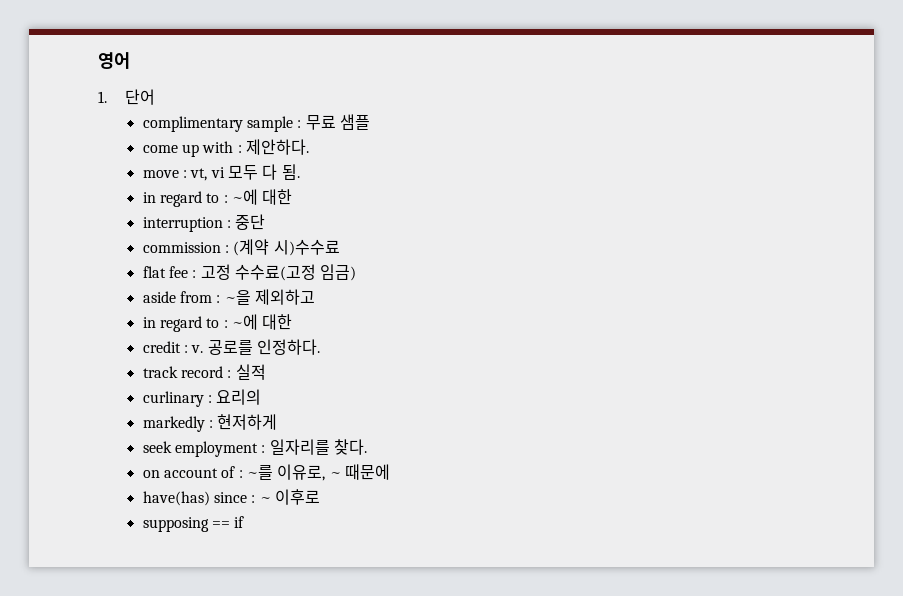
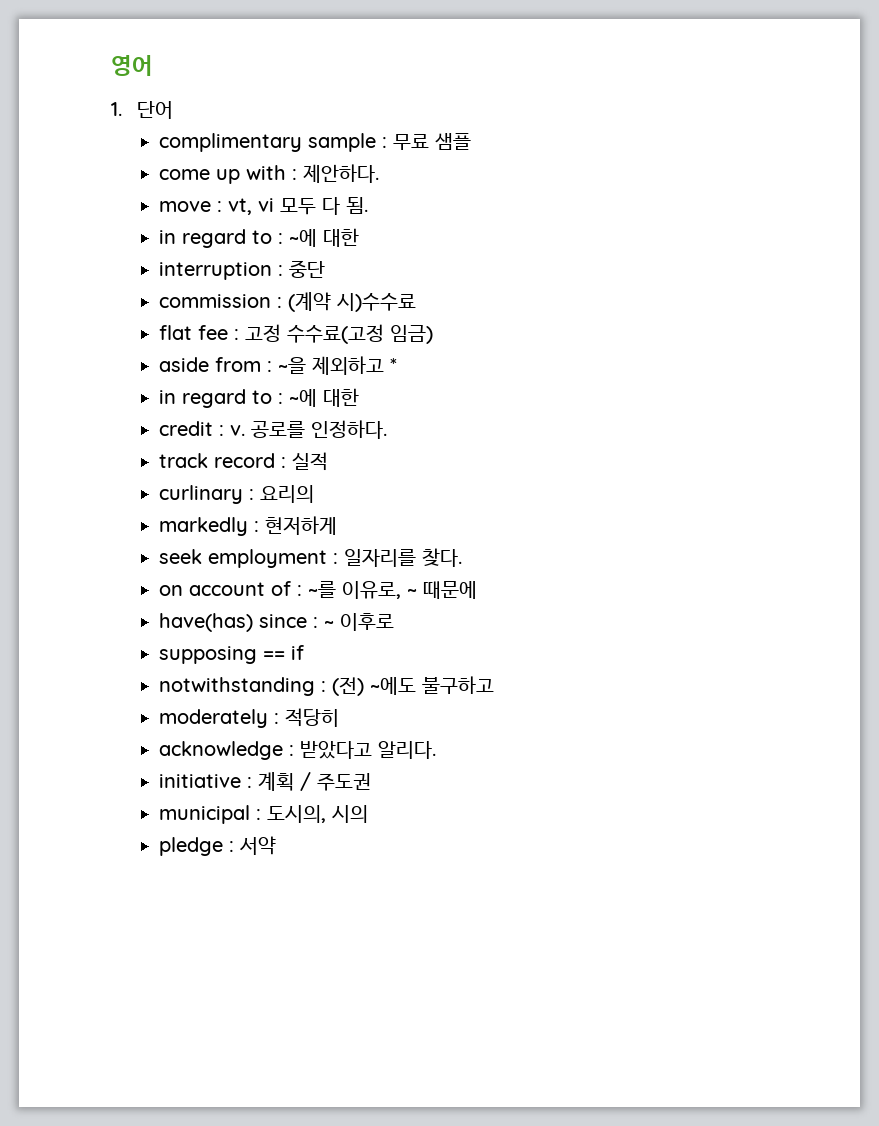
- aside from : ~을 제외하고
+ aside from : ~을 제외하고 *
+ notwithstanding : (전) ~에도 불구하고
+ moderately : 적당히
+ acknowledge : 받았다고 알리다.
+ initiative : 계획 / 주도권
+ municipal : 도시의, 시의
+ pledge : 서약

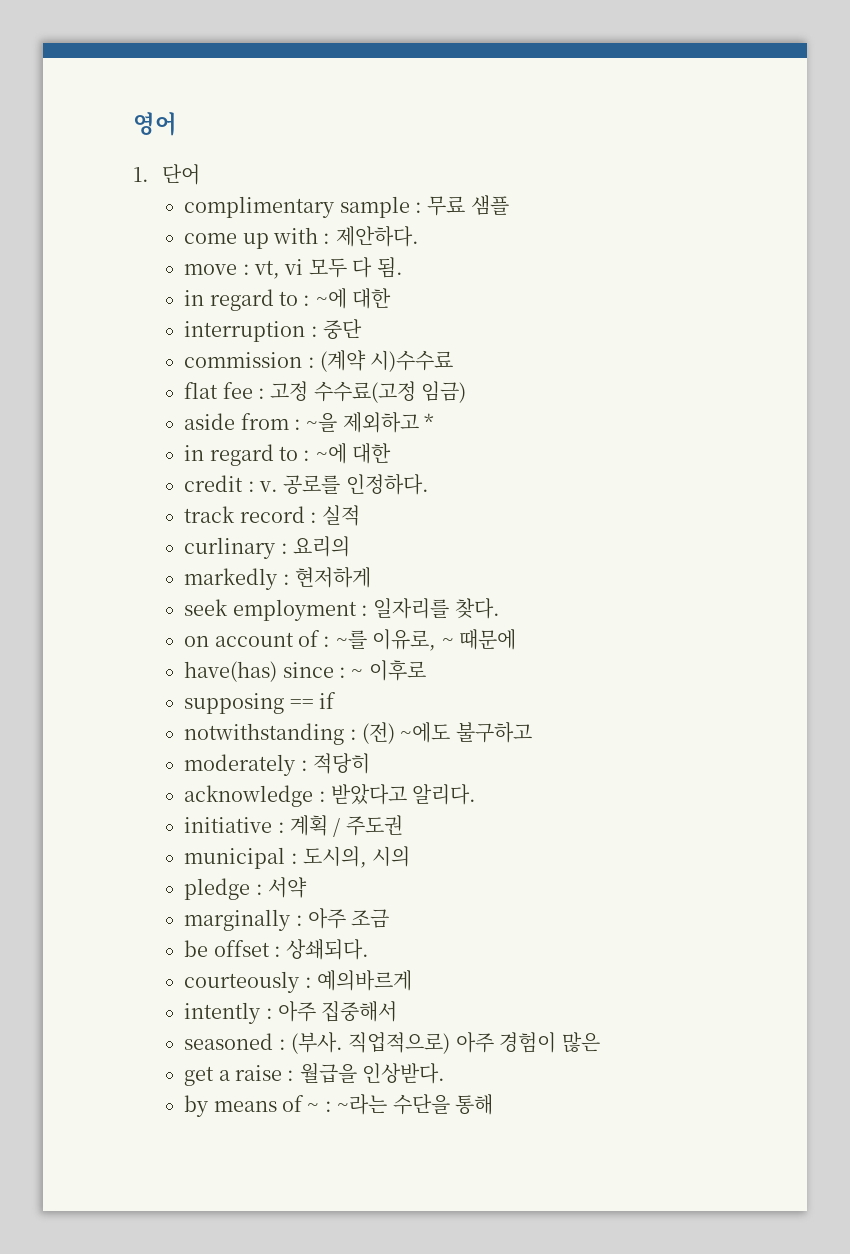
+ marginally : 아주 조금
+ be offset : 상쇄되다.
+ courteously : 예의바르게
+ intently : 아주 집중해서
+ seasoned : (부사. 직업적으로) 아주 경험이 많은
+ get a raise : 월급을 인상받다.
+ by means of ~ : ~라는 수단을 통해

